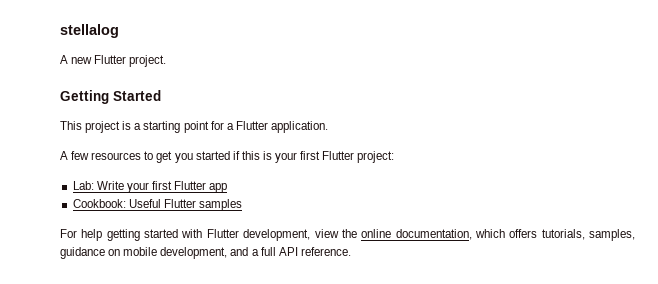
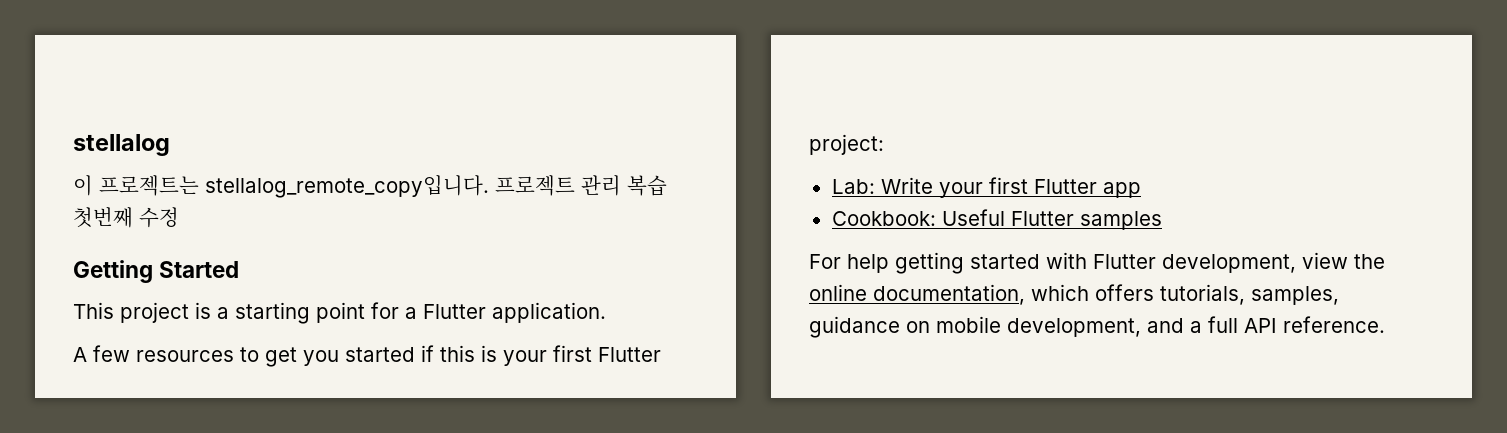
- A new Flutter project.
+ 이 프로젝트는 stellalog_remote_copy입니다. 프로젝트 관리 복습 첫번째 수정

